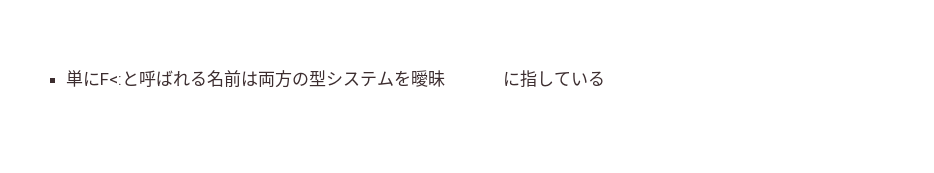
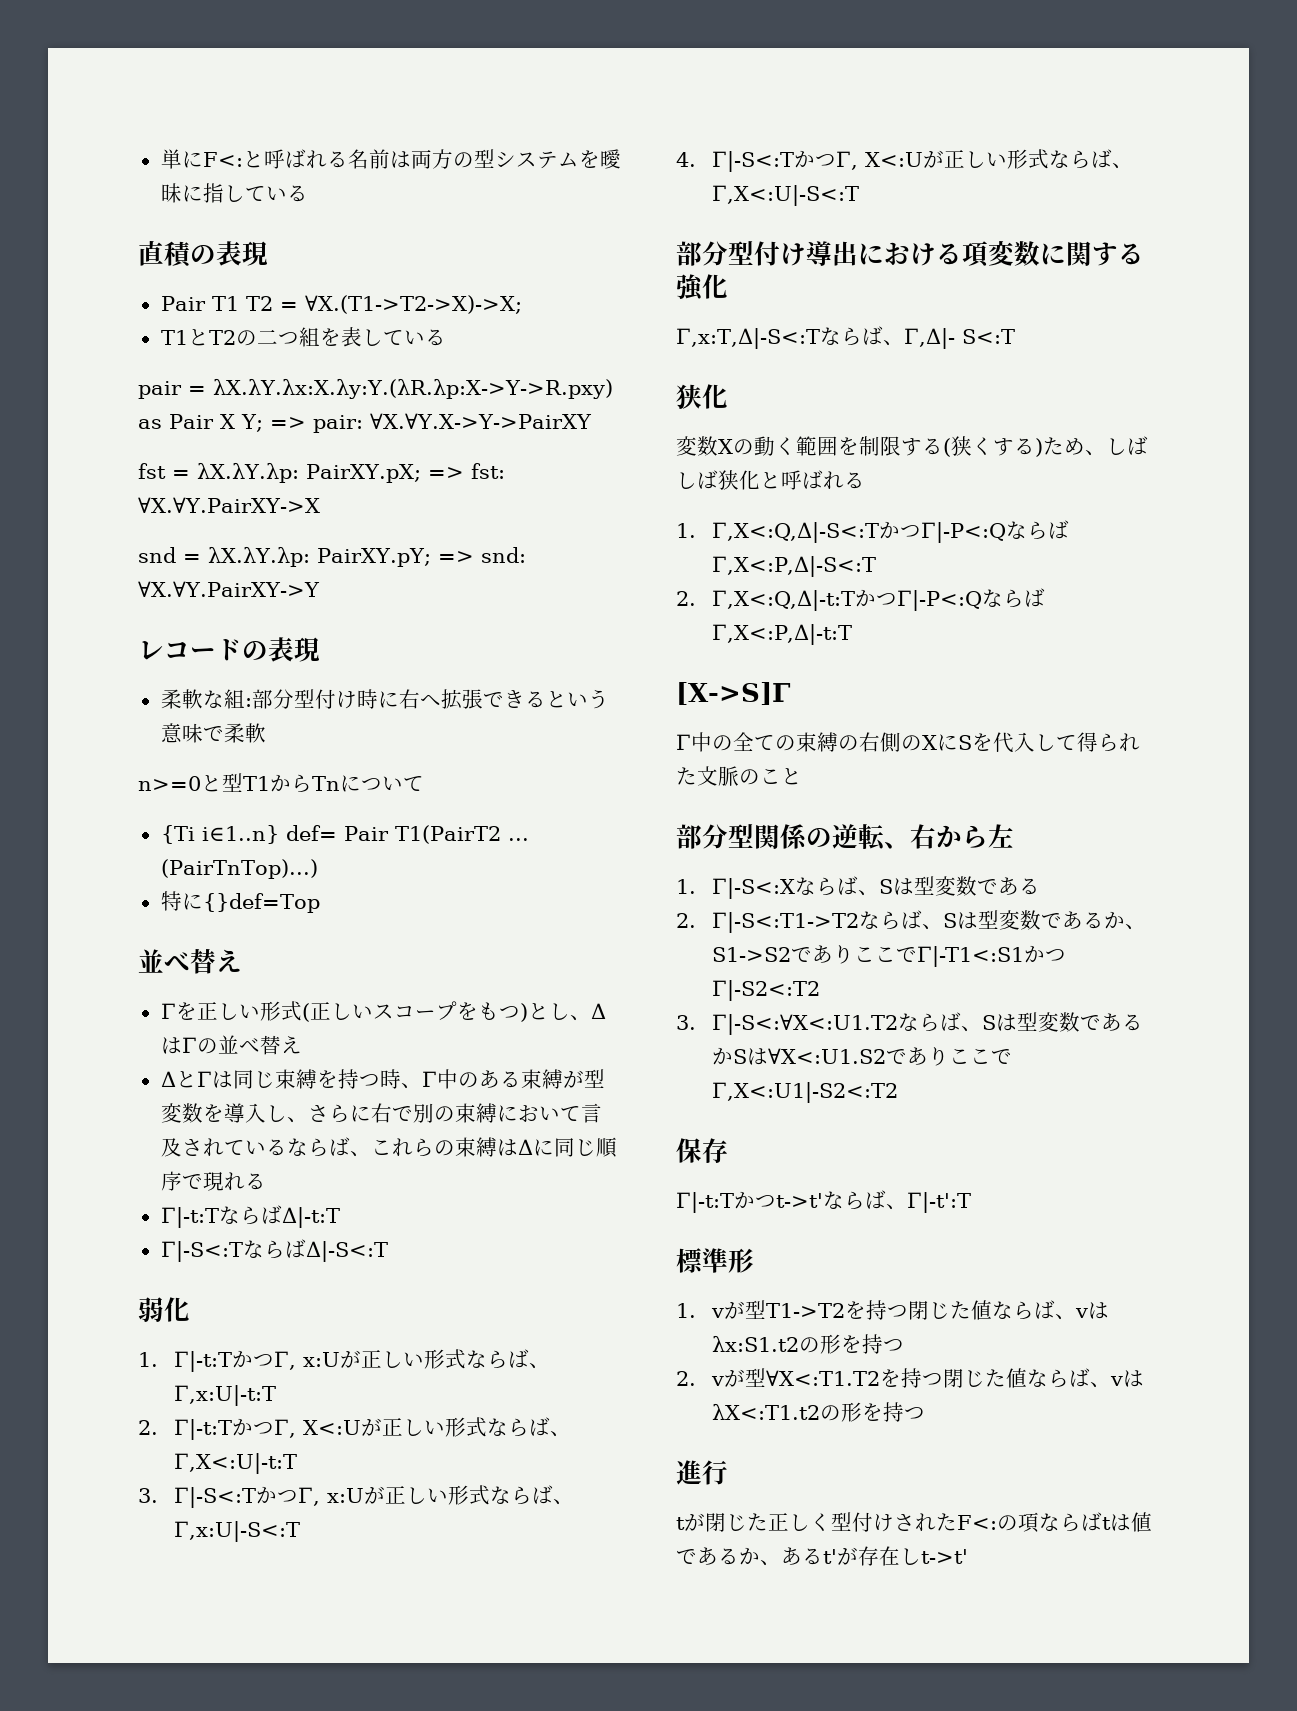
+ 直積の表現
+ Pair T1 T2 = ∀X.(T1->T2->X)->X;
+ T1とT2の二つ組を表している
+ pair = λX.λY.λx:X.λy:Y.(λR.λp:X->Y->R.pxy) as Pair X Y; => pair: ∀X.∀Y.X->Y->PairXY
+ fst = λX.λY.λp: PairXY.pX; => fst: ∀X.∀Y.PairXY->X
+ snd = λX.λY.λp: PairXY.pY; => snd: ∀X.∀Y.PairXY->Y
+ レコードの表現
+ 柔軟な組:部分型付け時に右へ拡張できるという意味で柔軟
+ n>=0と型T1からTnについて
+ {Ti i∈1..n} def= Pair T1(PairT2 ... (PairTnTop)...)
+ 特に{}def=Top
+ 並べ替え
+ Γを正しい形式(正しいスコープをもつ)とし、ΔはΓの並べ替え
+ ΔとΓは同じ束縛を持つ時、Γ中のある束縛が型変数を導入し、さらに右で別の束縛において言及されているならば、これらの束縛はΔに同じ順序で現れる
+ Γ|-t:TならばΔ|-t:T
+ Γ|-S<:TならばΔ|-S<:T
+ 弱化
+ 1. Γ|-t:TかつΓ, x:Uが正しい形式ならば、Γ,x:U|-t:T
+ 2. Γ|-t:TかつΓ, X<:Uが正しい形式ならば、Γ,X<:U|-t:T
+ 3. Γ|-S<:TかつΓ, x:Uが正しい形式ならば、Γ,x:U|-S<:T
+ 4. Γ|-S<:TかつΓ, X<:Uが正しい形式ならば、Γ,X<:U|-S<:T
+ 部分型付け導出における項変数に関する強化
+ Γ,x:T,Δ|-S<:Tならば、Γ,Δ|- S<:T
+ 狭化
+ 変数Xの動く範囲を制限する(狭くする)ため、しばしば狭化と呼ばれる
+ 1. Γ,X<:Q,Δ|-S<:TかつΓ|-P<:QならばΓ,X<:P,Δ|-S<:T
+ 2. Γ,X<:Q,Δ|-t:TかつΓ|-P<:QならばΓ,X<:P,Δ|-t:T
+ [X->S]Γ
+ Γ中の全ての束縛の右側のXにSを代入して得られた文脈のこと
+ 部分型関係の逆転、右から左
+ 1. Γ|-S<:Xならば、Sは型変数である
+ 2. Γ|-S<:T1->T2ならば、Sは型変数であるか、S1->S2でありここでΓ|-T1<:S1かつΓ|-S2<:T2
+ 3. Γ|-S<:∀X<:U1.T2ならば、Sは型変数であるかSは∀X<:U1.S2でありここでΓ,X<:U1|-S2<:T2
+ 保存
+ Γ|-t:Tかつt->t'ならば、Γ|-t':T
+ 標準形
+ 1. vが型T1->T2を持つ閉じた値ならば、vはλx:S1.t2の形を持つ
+ 2. vが型∀X<:T1.T2を持つ閉じた値ならば、vはλX<:T1.t2の形を持つ
+ 進行
+ tが閉じた正しく型付けされたF<:の項ならばtは値であるか、あるt'が存在しt->t'

